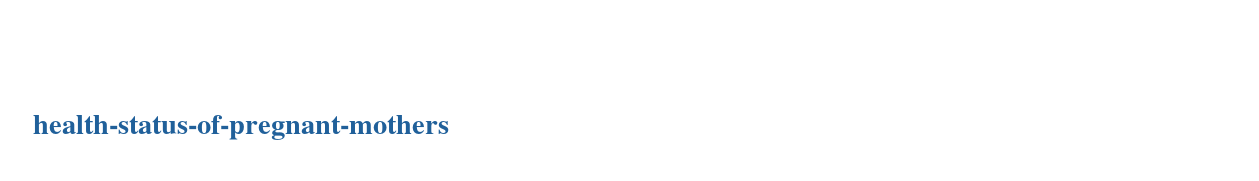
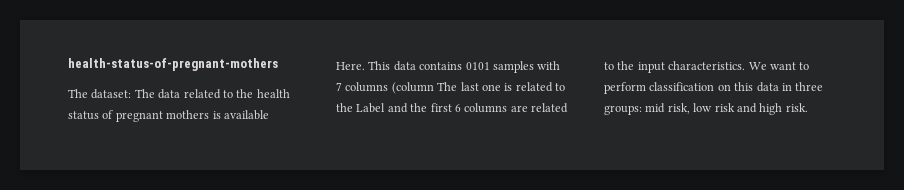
+ The dataset: The data related to the health status of pregnant mothers is available Here. This data contains 0101 samples with 7 columns (column The last one is related to the Label and the first 6 columns are related to the input characteristics. We want to perform classification on this data in three groups: mid risk, low risk and high risk.

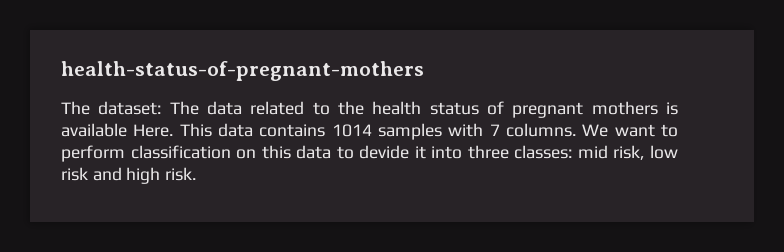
- This data contains 0101 samples with 7 columns (column The last one is related to the Label and the first 6 columns are related to the input characteristics.
+ This data contains 1014 samples with 7 columns.
- We want to perform classification on this data in three groups: mid risk, low risk and high risk.
+ We want to perform classification on this data to devide it into three classes: mid risk, low risk and high risk.

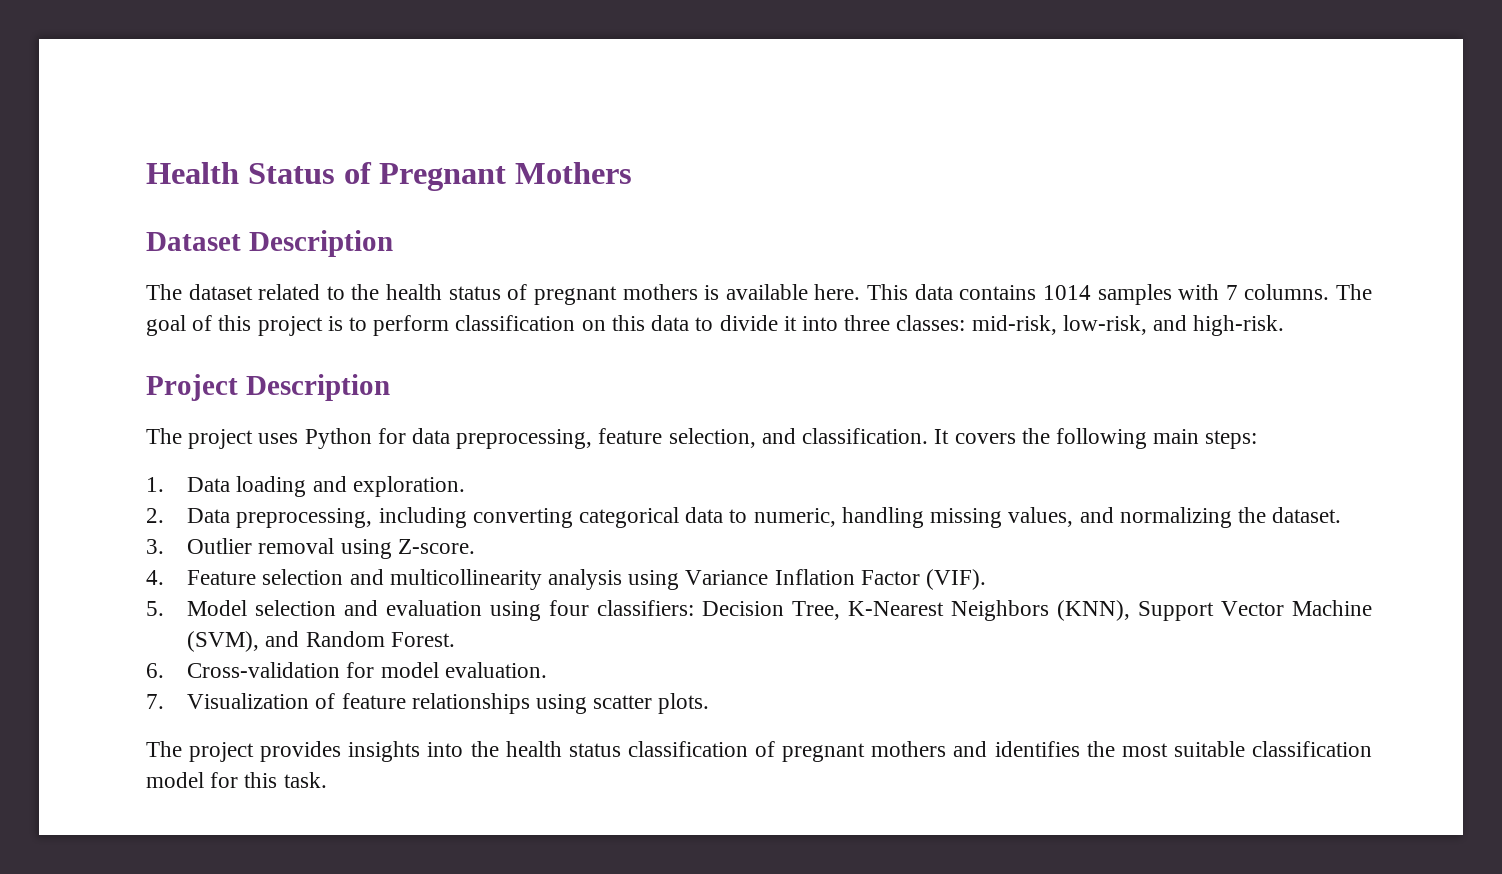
- health-status-of-pregnant-mothers
- The dataset: The data related to the health status of pregnant mothers is available Here.
+ Health Status of Pregnant Mothers
+ Dataset Description
+ The dataset related to the health status of pregnant mothers is available here.
- We want to perform classification on this data to devide it into three classes: mid risk, low risk and high risk.
+ The goal of this project is to perform classification on this data to divide it into three classes: mid-risk, low-risk, and high-risk.
+ Project Description
+ The project uses Python for data preprocessing, feature selection, and classification. It covers the following main steps:
+ 1. Data loading and exploration.
+ 2. Data preprocessing, including converting categorical data to numeric, handling missing values, and normalizing the dataset.
+ 3. Outlier removal using Z-score.
+ 4. Feature selection and multicollinearity analysis using Variance Inflation Factor (VIF).
+ 5. Model selection and evaluation using four classifiers: Decision Tree, K-Nearest Neighbors (KNN), Support Vector Machine (SVM), and Random Forest.
+ 6. Cross-validation for model evaluation.
+ 7. Visualization of feature relationships using scatter plots.
+ The project provides insights into the health status classification of pregnant mothers and identifies the most suitable classification model for this task.

